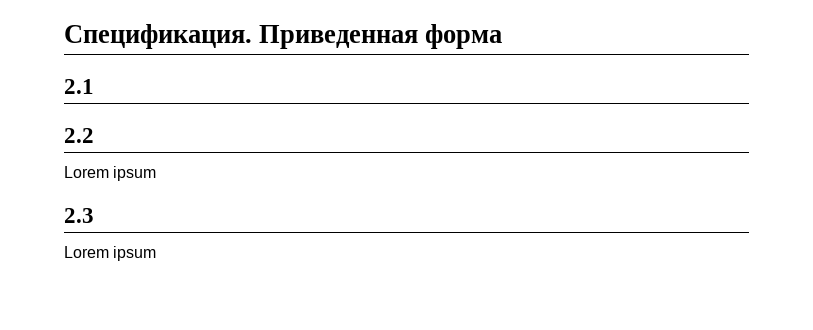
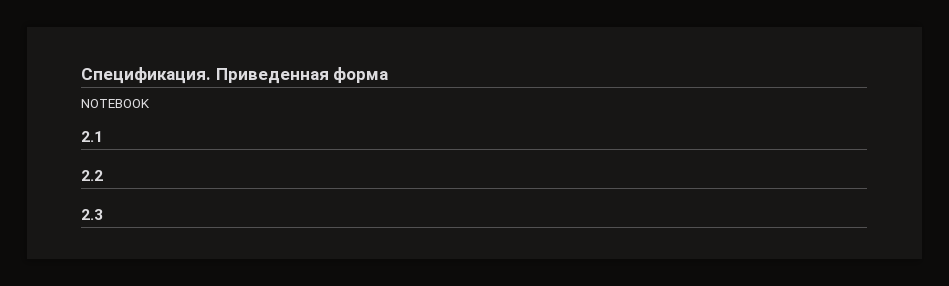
+ NOTEBOOK
  2.2
- Lorem ipsum
  2.3
- Lorem ipsum

